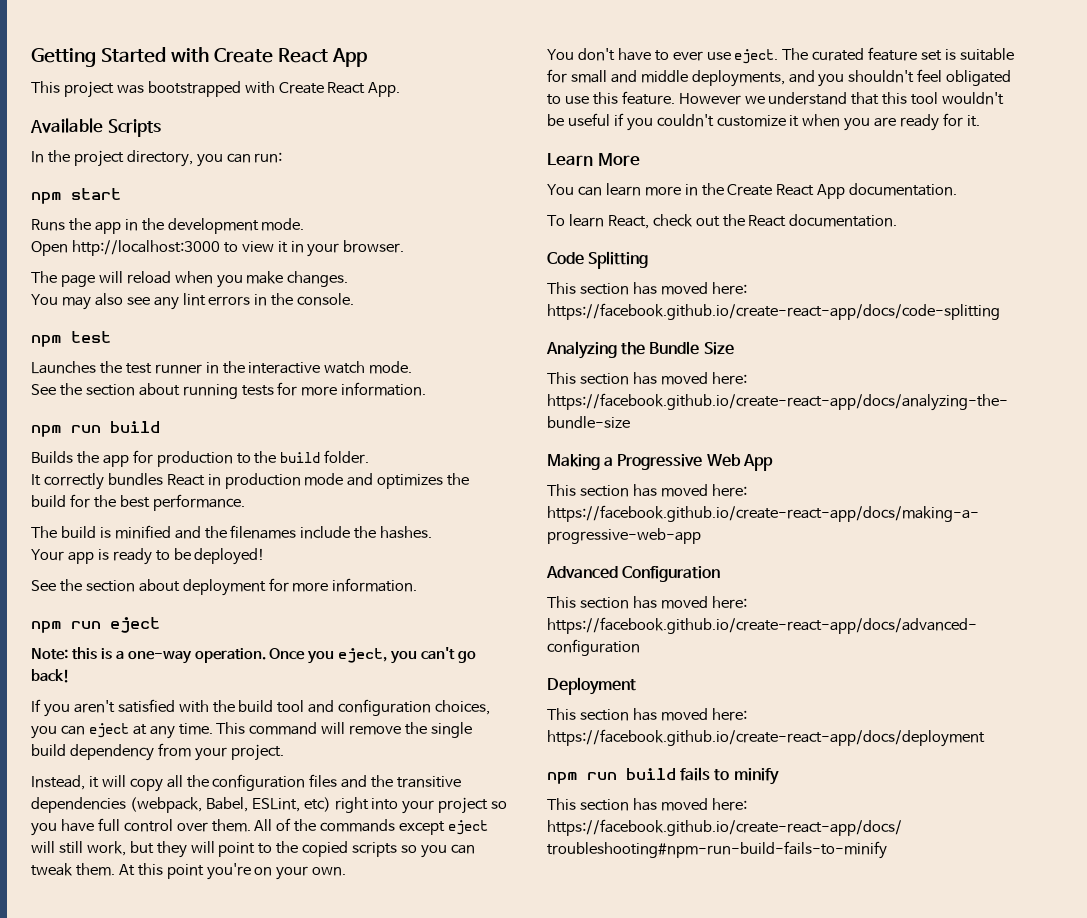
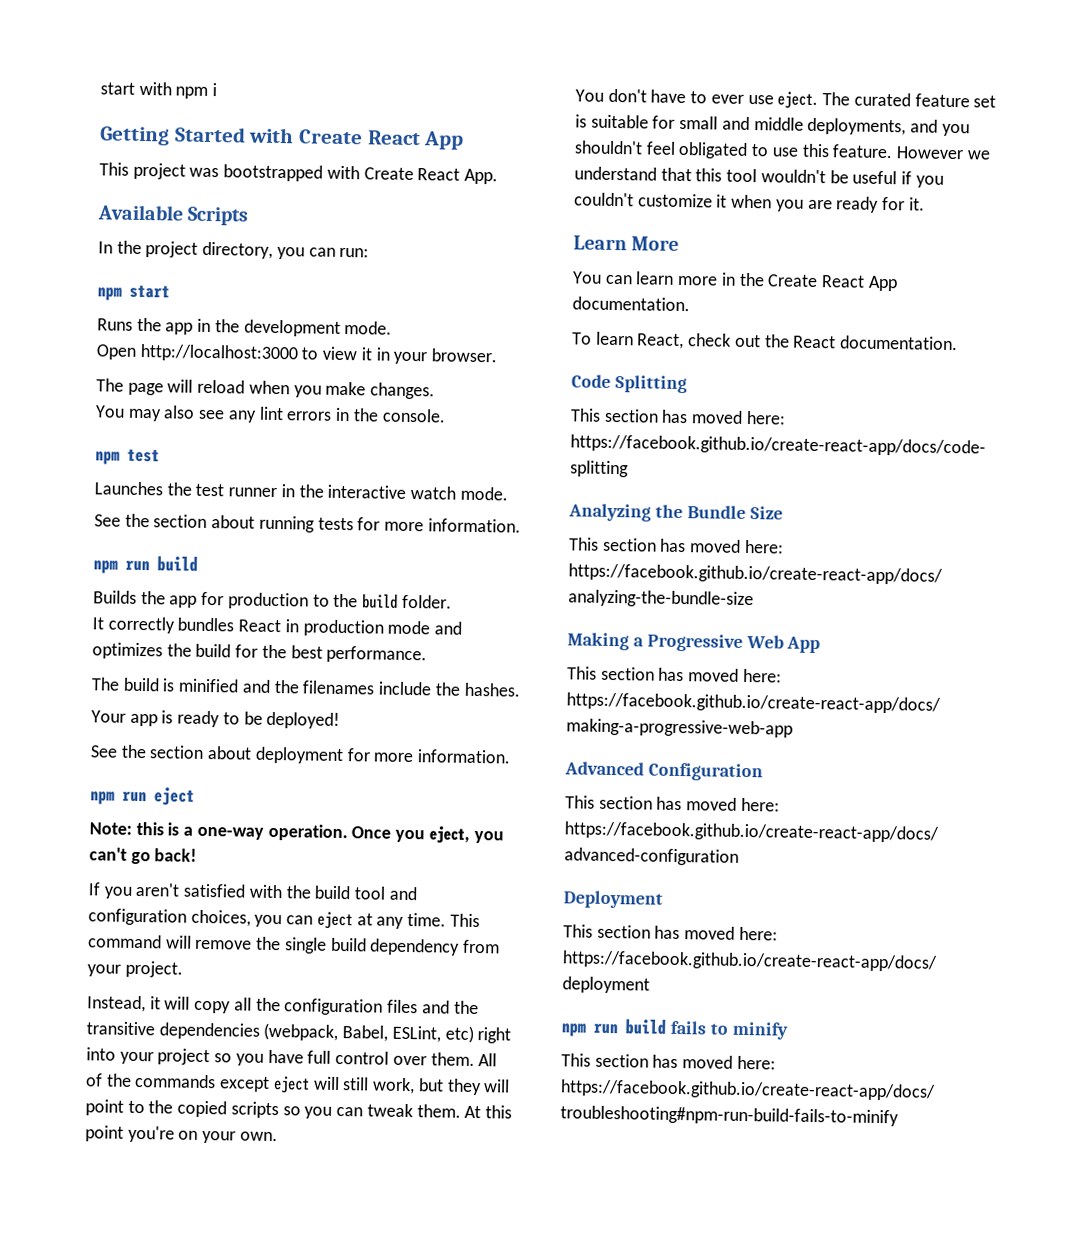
+ start with npm i

